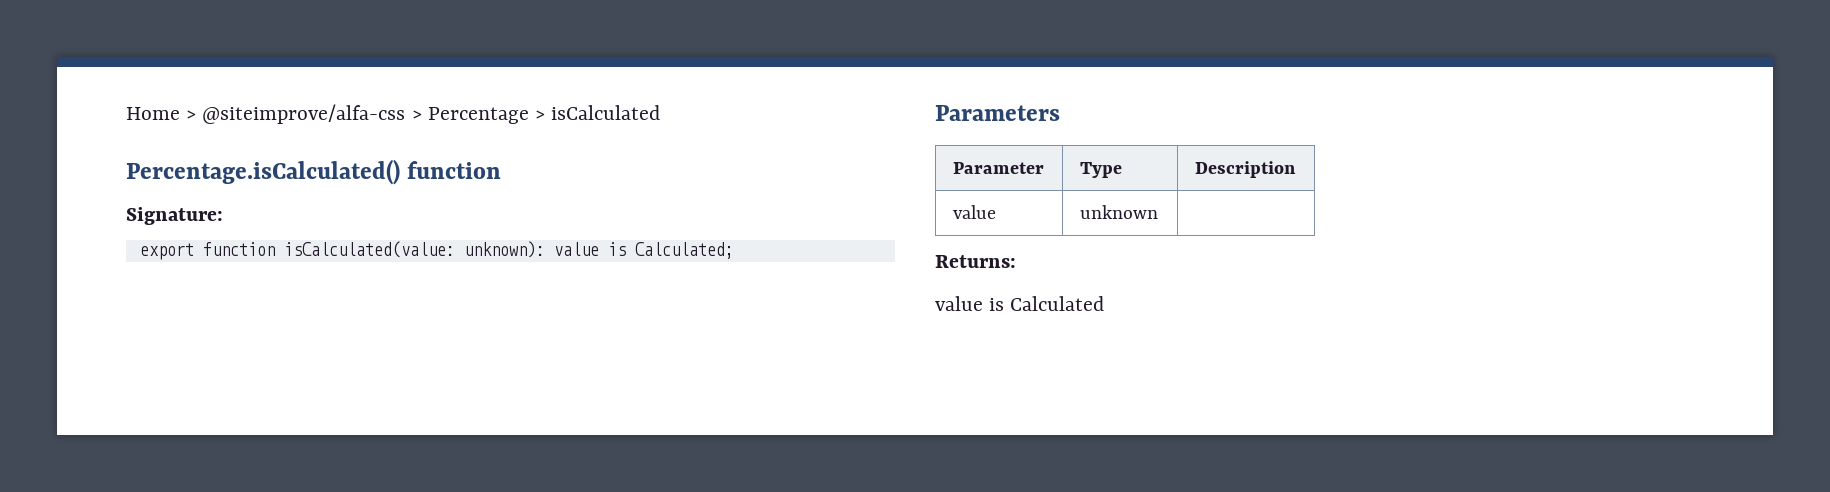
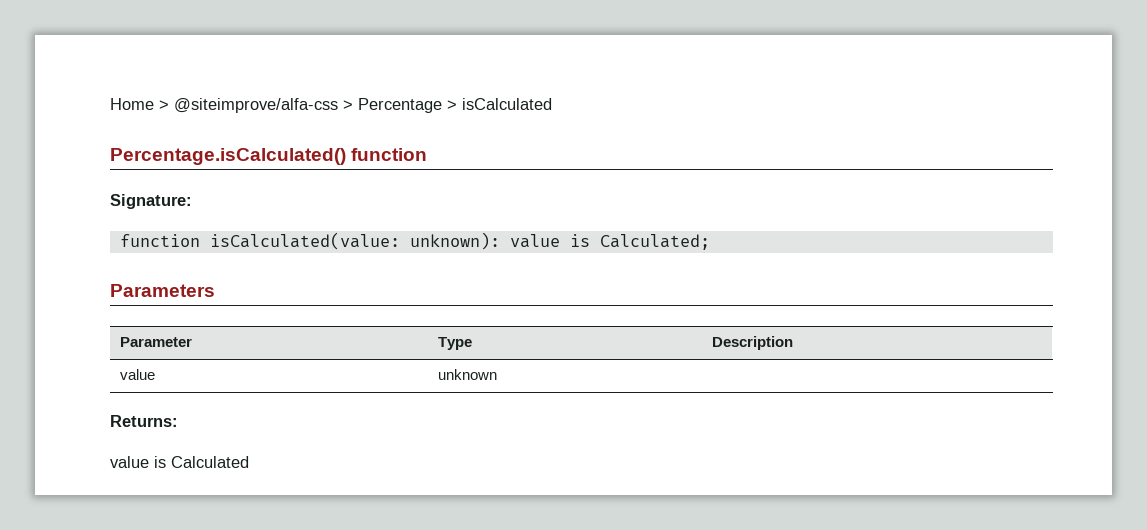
- export function isCalculated(value: unknown): value is Calculated;
+ function isCalculated(value: unknown): value is Calculated;

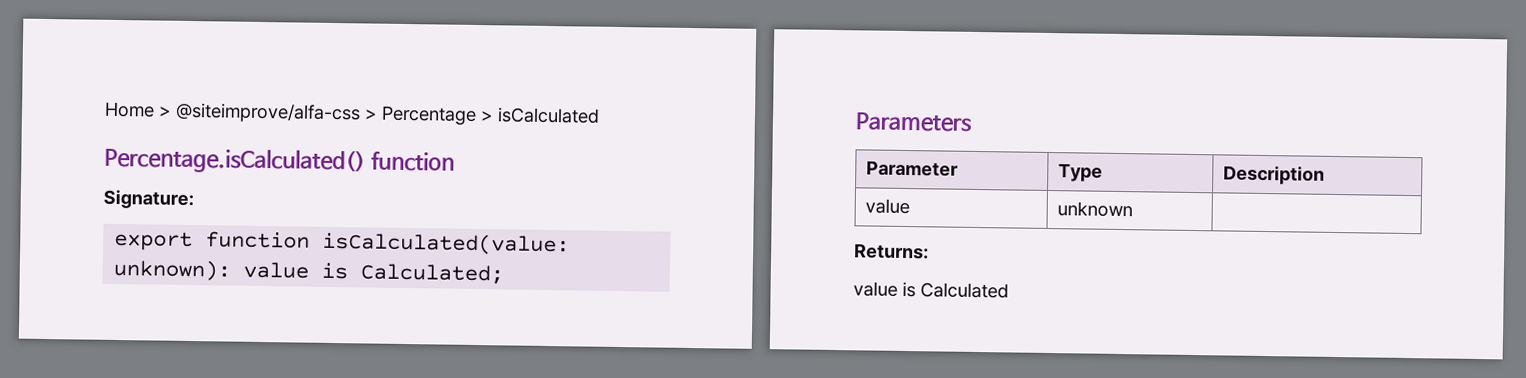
- function isCalculated(value: unknown): value is Calculated;
+ export function isCalculated(value: unknown): value is Calculated;

